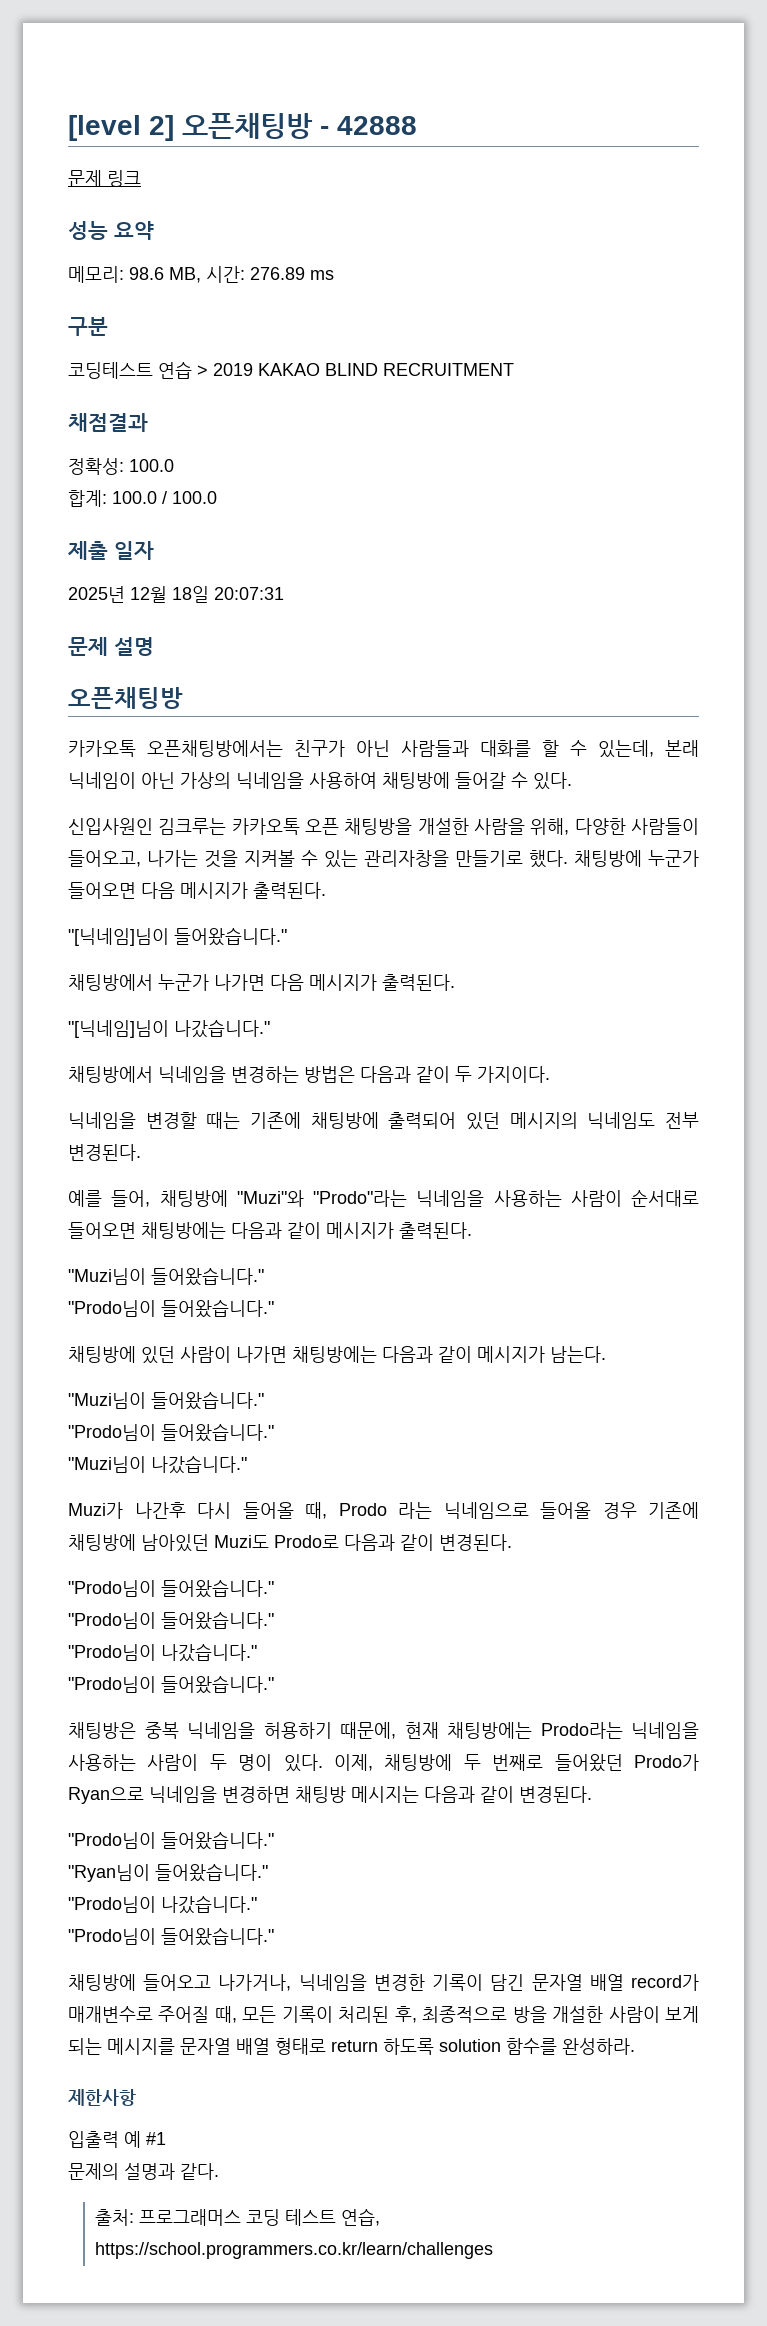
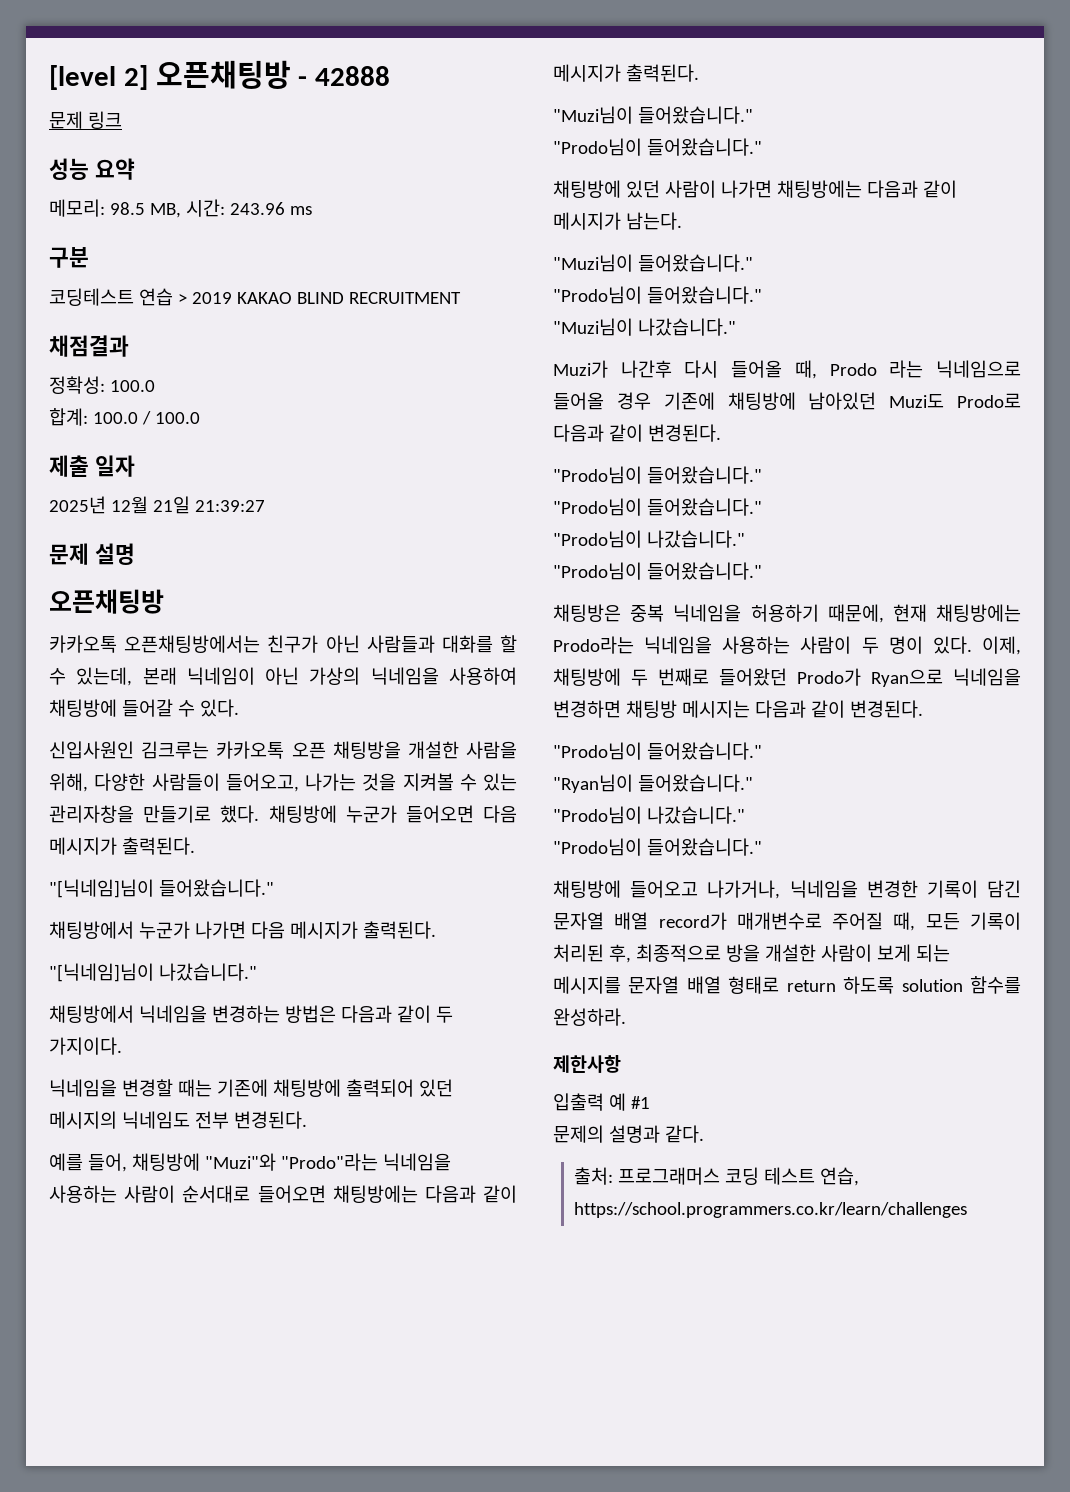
- 메모리: 98.6 MB, 시간: 276.89 ms
+ 메모리: 98.5 MB, 시간: 243.96 ms
- 2025년 12월 18일 20:07:31
+ 2025년 12월 21일 21:39:27

